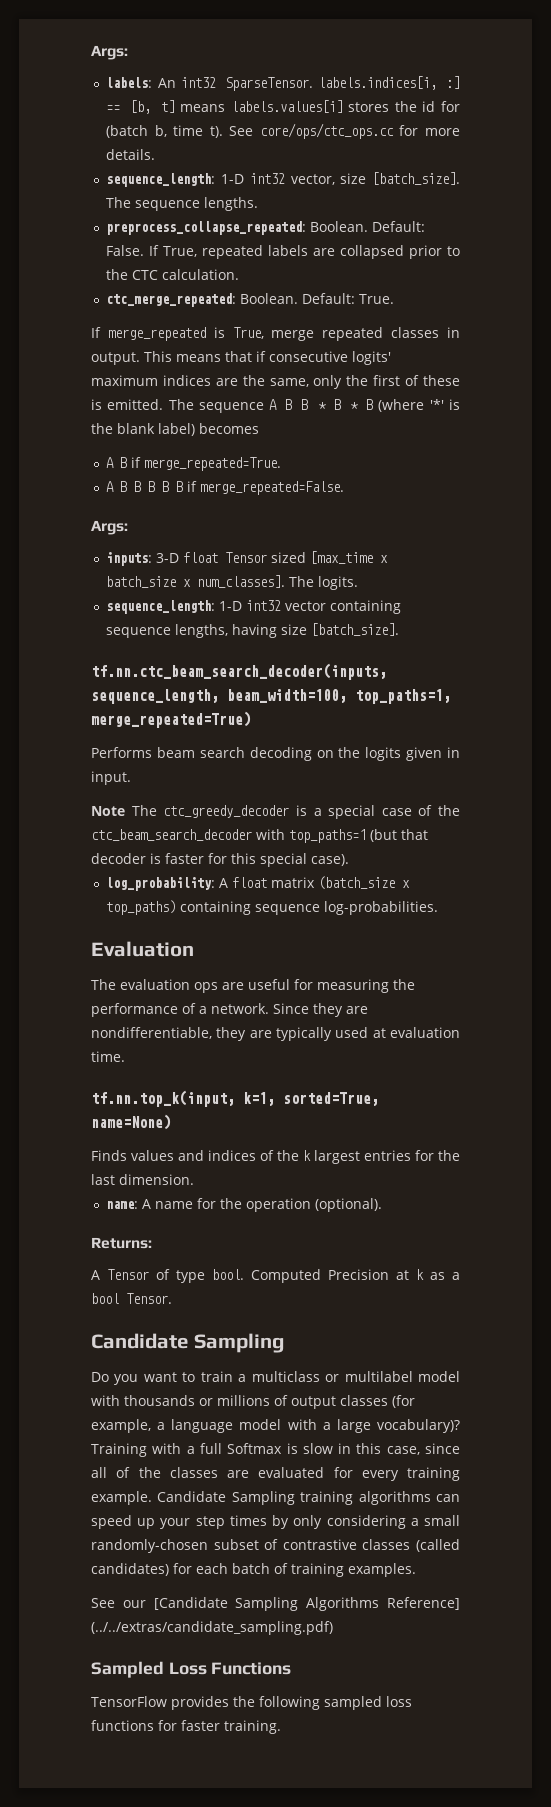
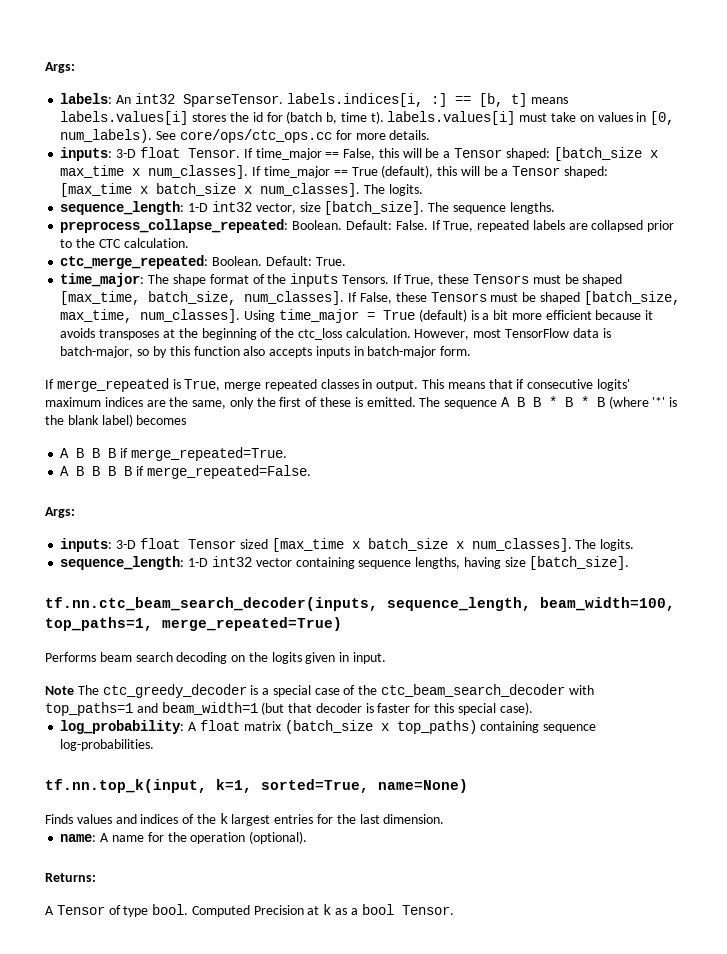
- labels: An int32 SparseTensor. labels.indices[i, :] == [b, t] means labels.values[i] stores the id for (batch b, time t).
+ labels: An int32 SparseTensor. labels.indices[i, :] == [b, t] means labels.values[i] stores the id for (batch b, time t). labels.values[i] must take on values in [0, num_labels).
+ inputs: 3-D float Tensor. If time_major == False, this will be a Tensor shaped: [batch_size x max_time x num_classes]. If time_major == True (default), this will be a Tensor shaped: [max_time x batch_size x num_classes]. The logits.
+ time_major: The shape format of the inputs Tensors. If True, these Tensors must be shaped [max_time, batch_size, num_classes]. If False, these Tensors must be shaped [batch_size, max_time, num_classes]. Using time_major = True (default) is a bit more efficient because it avoids transposes at the beginning of the ctc_loss calculation. However, most TensorFlow data is batch-major, so by this function also accepts inputs in batch-major form.
- A B if merge_repeated=True.
+ A B B B if merge_repeated=True.
- A B B B B B if merge_repeated=False.
+ A B B B B if merge_repeated=False.
- Note The ctc_greedy_decoder is a special case of the ctc_beam_search_decoder with top_paths=1 (but that decoder is faster for this special case).
+ Note The ctc_greedy_decoder is a special case of the ctc_beam_search_decoder with top_paths=1 and beam_width=1 (but that decoder is faster for this special case).
- Evaluation
- The evaluation ops are useful for measuring the performance of a network. Since they are nondifferentiable, they are typically used at evaluation time.
  Computed Precision at k as a bool Tensor.
- Candidate Sampling
- Do you want to train a multiclass or multilabel model with thousands or millions of output classes (for example, a language model with a large vocabulary)? Training with a full Softmax is slow in this case, since all of the classes are evaluated for every training example. Candidate Sampling training algorithms can speed up your step times by only considering a small randomly-chosen subset of contrastive classes (called candidates) for each batch of training examples.
- See our [Candidate Sampling Algorithms Reference] (../../extras/candidate_sampling.pdf)
- Sampled Loss Functions
- TensorFlow provides the following sampled loss functions for faster training.

